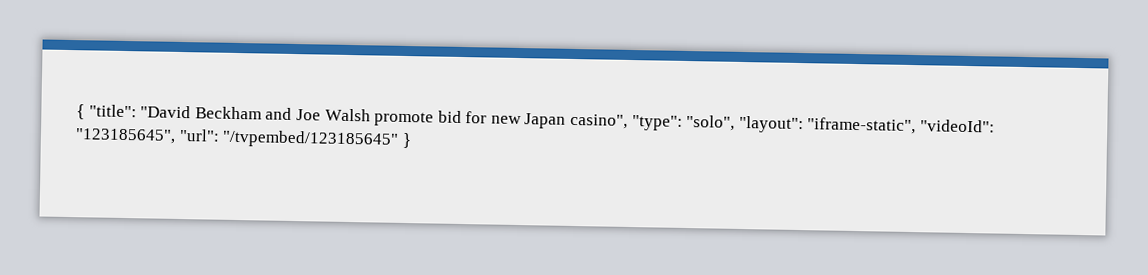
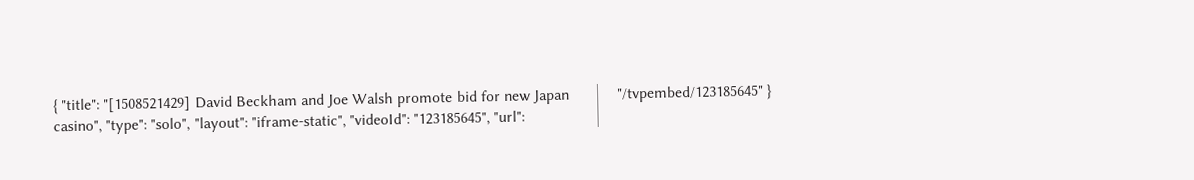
- { "title": "David Beckham and Joe Walsh promote bid for new Japan casino", "type": "solo", "layout": "iframe-static", "videoId": "123185645", "url": "/tvpembed/123185645" }
+ { "title": "[1508521429] David Beckham and Joe Walsh promote bid for new Japan casino", "type": "solo", "layout": "iframe-static", "videoId": "123185645", "url": "/tvpembed/123185645" }

